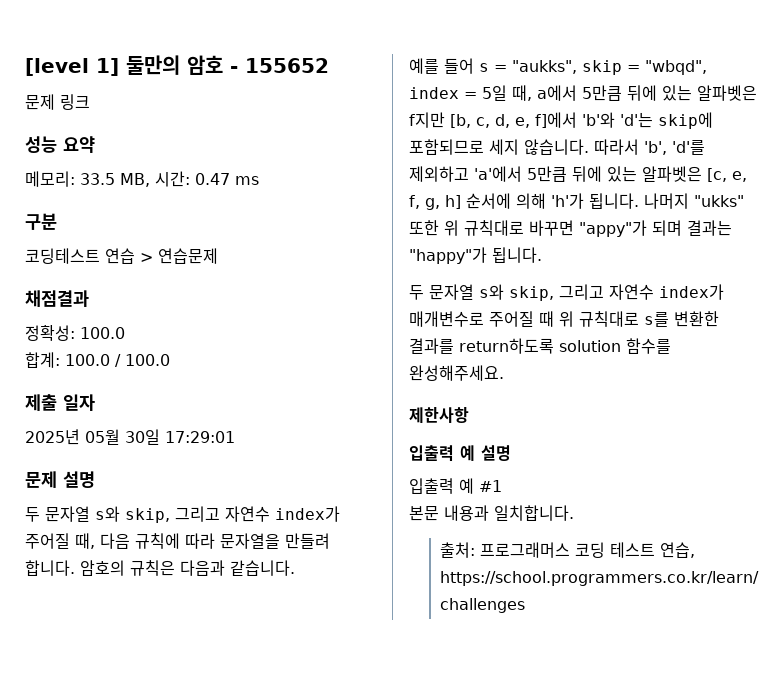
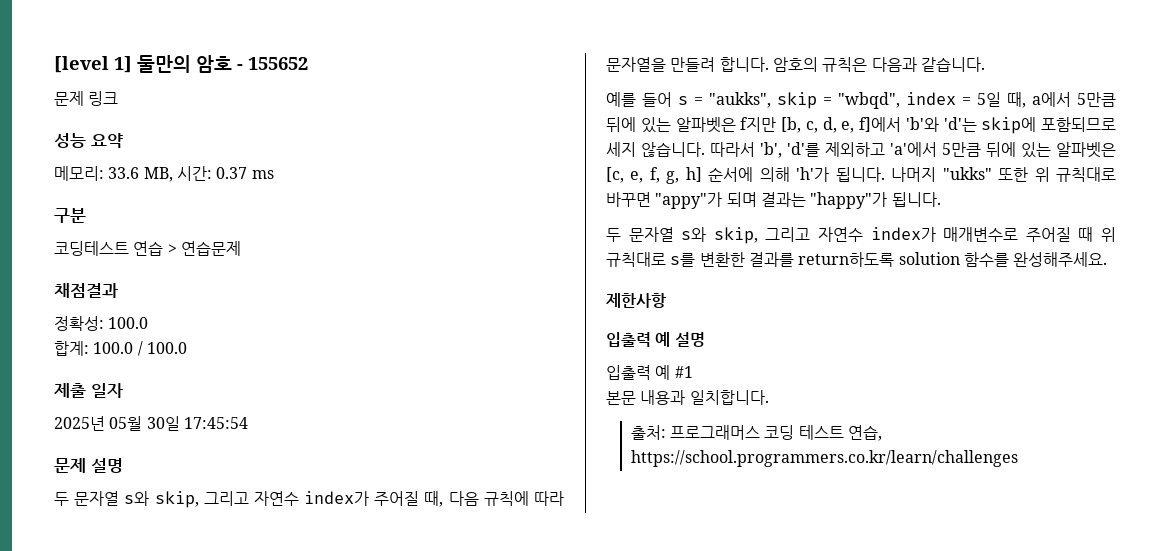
- 메모리: 33.5 MB, 시간: 0.47 ms
+ 메모리: 33.6 MB, 시간: 0.37 ms
- 2025년 05월 30일 17:29:01
+ 2025년 05월 30일 17:45:54

